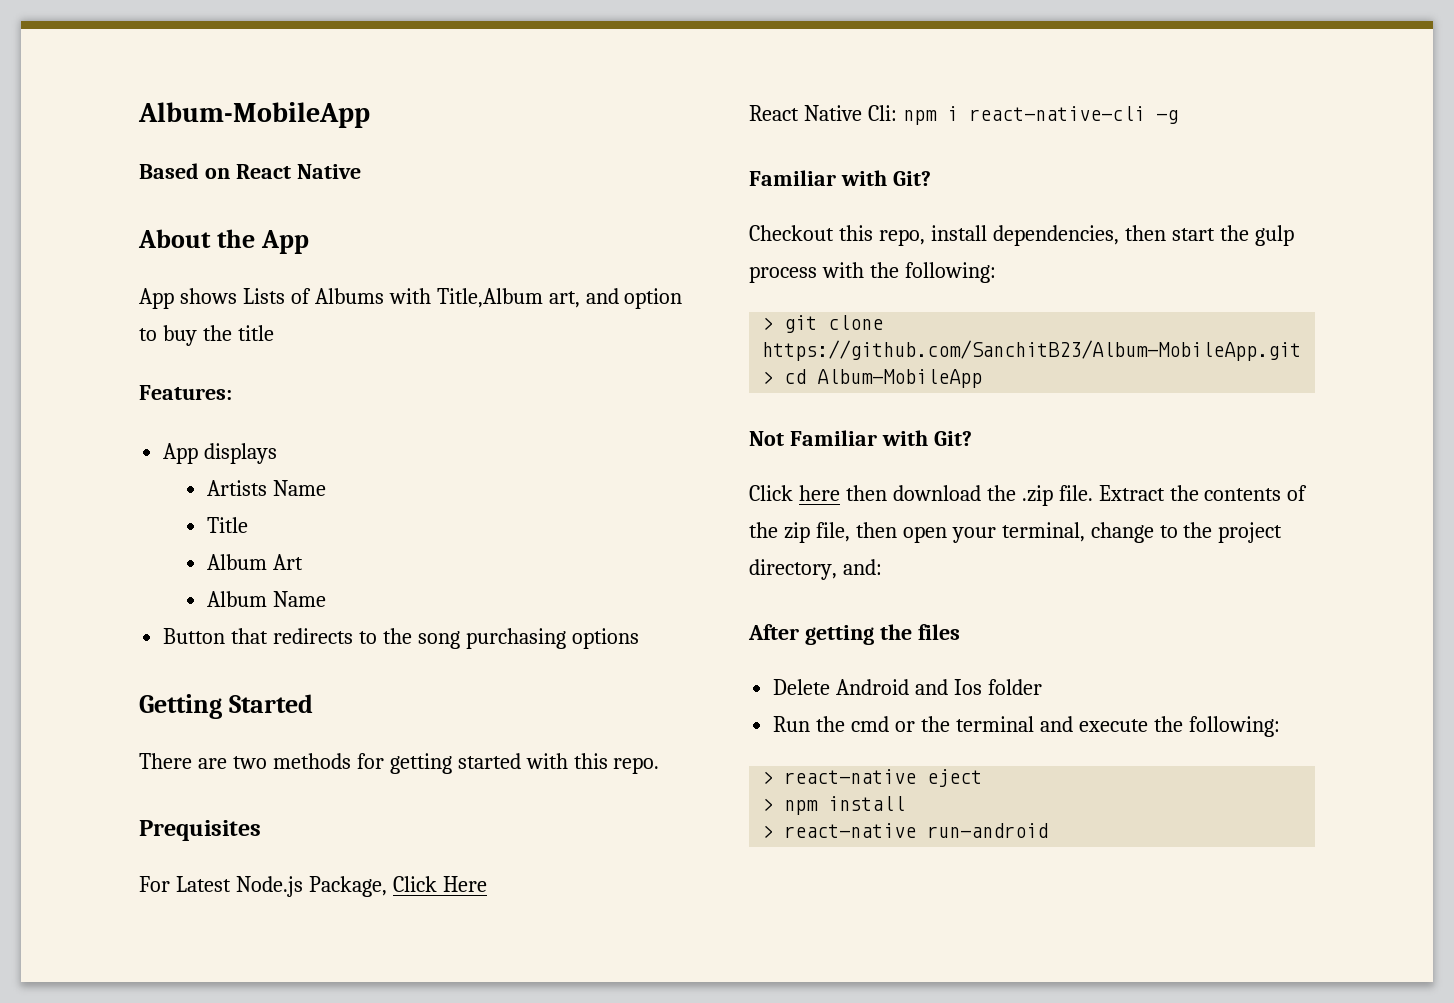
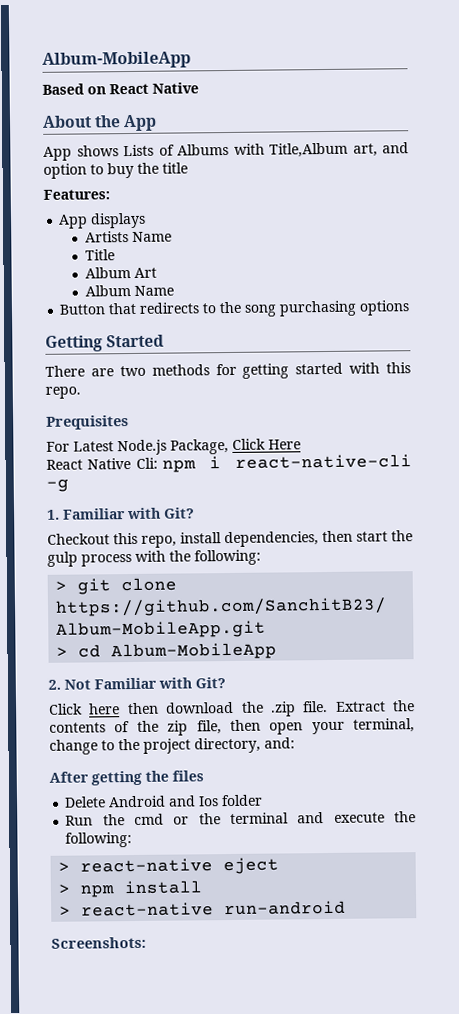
  React Native Cli: npm i react-native-cli -g
- Familiar with Git?
+ 1. Familiar with Git?
- Not Familiar with Git?
+ 2. Not Familiar with Git?
+ Screenshots:

